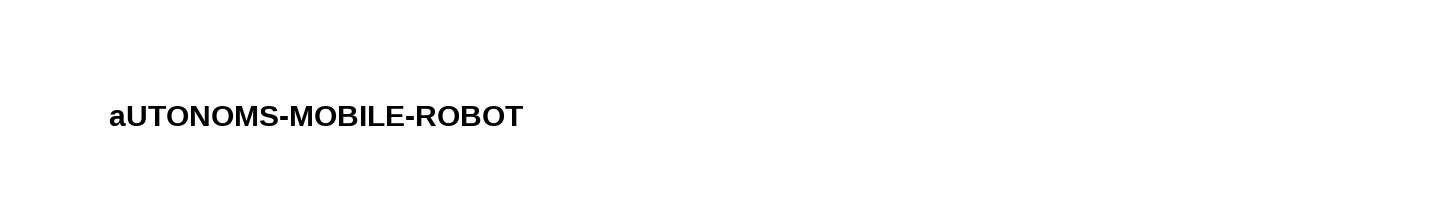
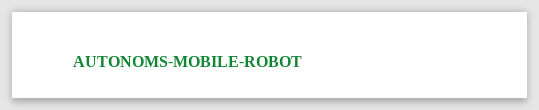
- aUTONOMS-MOBILE-ROBOT
+ AUTONOMS-MOBILE-ROBOT

